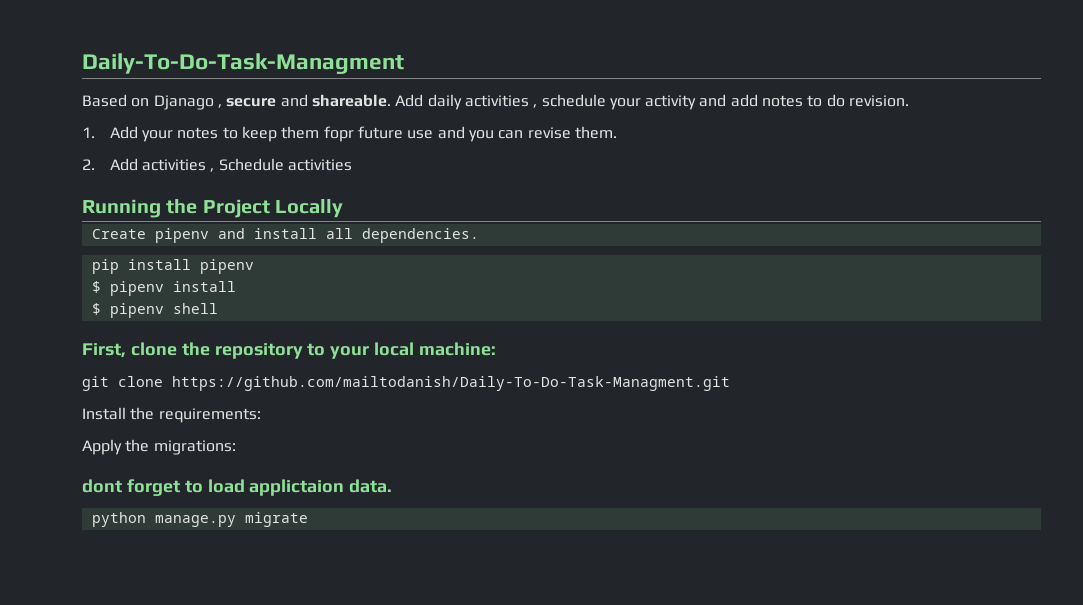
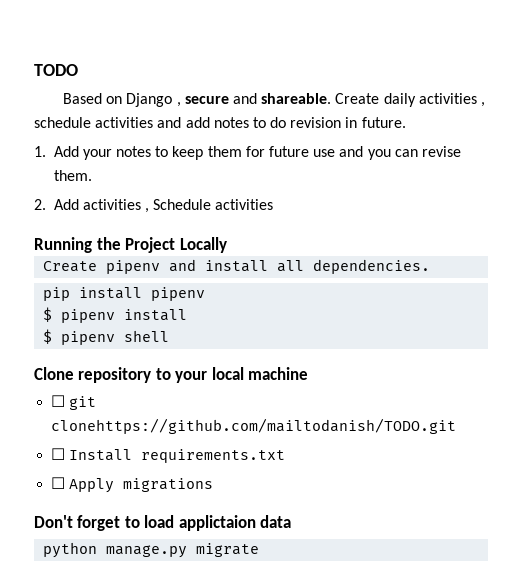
- Daily-To-Do-Task-Managment
+ TODO
- Based on Djanago , secure and shareable.
+ Based on Django , secure and shareable.
- Add daily activities , schedule your activity and add notes to do revision.
+ Create daily activities , schedule activities and add notes to do revision in future.
- 1. Add your notes to keep them fopr future use and you can revise them.
+ 1. Add your notes to keep them for future use and you can revise them.
- First, clone the repository to your local machine:
- git clone https://github.com/mailtodanish/Daily-To-Do-Task-Managment.git
- Install the requirements:
- Apply the migrations:
- dont forget to load applictaion data.
+ Clone repository to your local machine
+ ☐ git clonehttps://github.com/mailtodanish/TODO.git
+ ☐ Install requirements.txt
+ ☐ Apply migrations
+ Don't forget to load applictaion data

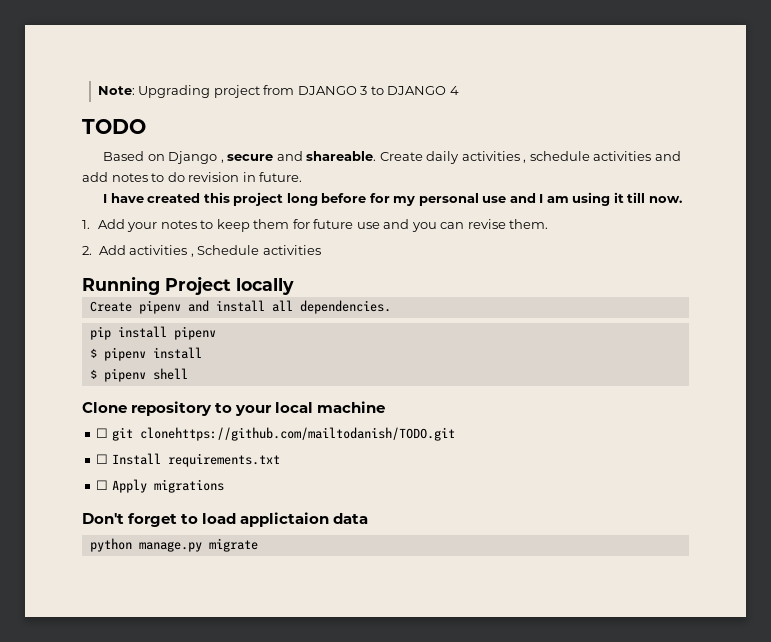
+ Note: Upgrading project from DJANGO 3 to DJANGO 4
+ I have created this project long before for my personal use and I am using it till now.
- Running the Project Locally
+ Running Project locally

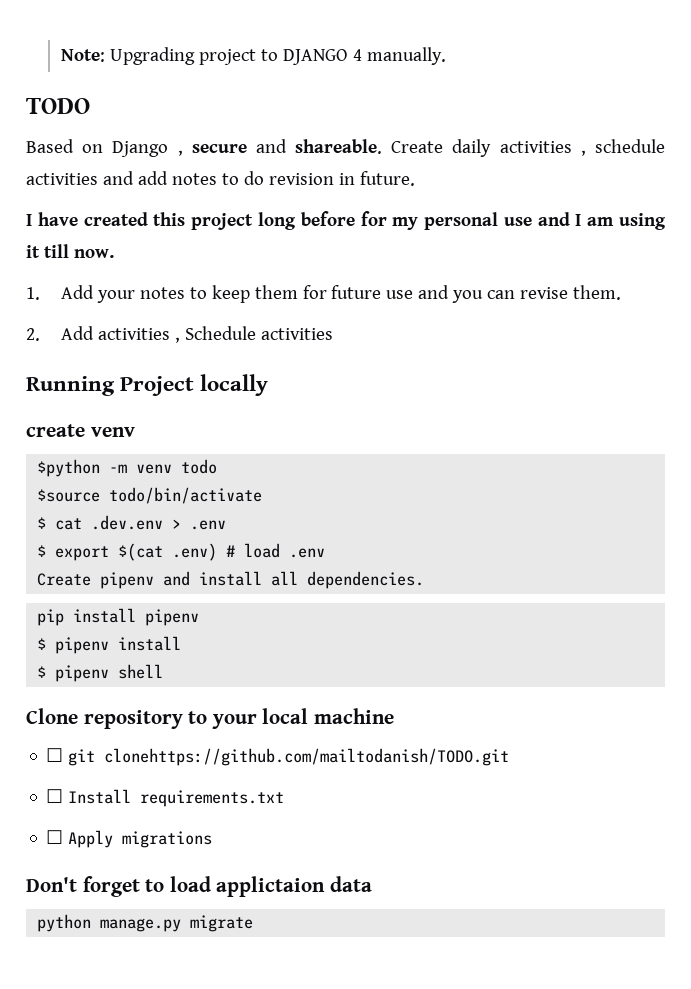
- Note: Upgrading project from DJANGO 3 to DJANGO 4
+ Note: Upgrading project to DJANGO 4 manually.
+ create venv
+ $python -m venv todo
+ $source todo/bin/activate
+ $ cat .dev.env > .env
+ $ export $(cat .env) # load .env

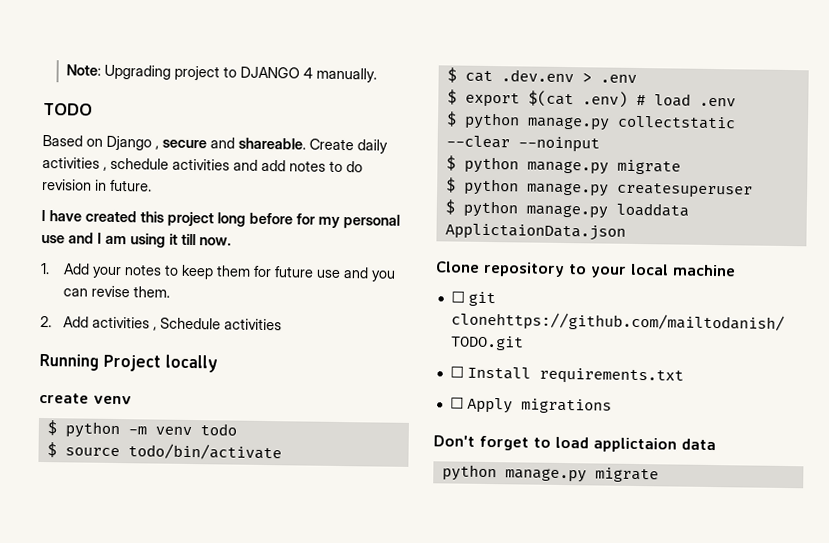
- $python -m venv todo
+ $ python -m venv todo
- $source todo/bin/activate
+ $ source todo/bin/activate
- Create pipenv and install all dependencies.
- pip install pipenv
- $ pipenv install
- $ pipenv shell
+ $ python manage.py collectstatic --clear --noinput
+ $ python manage.py migrate
+ $ python manage.py createsuperuser
+ $ python manage.py loaddata ApplictaionData.json

